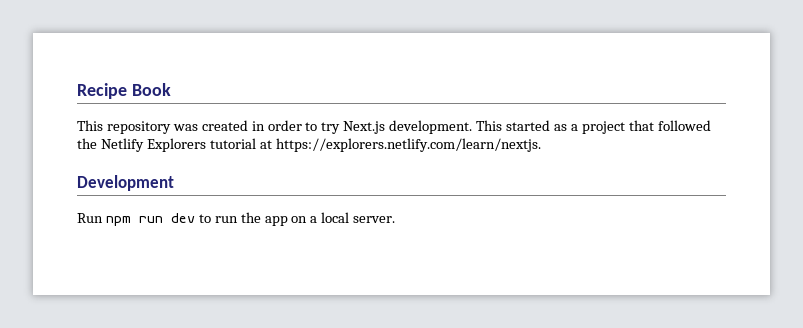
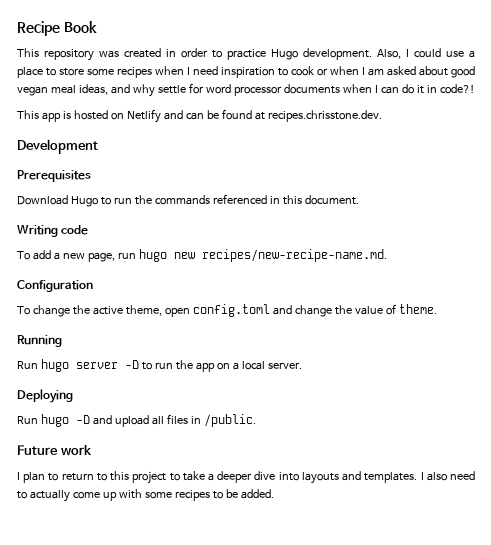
- This repository was created in order to try Next.js development. This started as a project that followed the Netlify Explorers tutorial at https://explorers.netlify.com/learn/nextjs.
+ This repository was created in order to practice Hugo development. Also, I could use a place to store some recipes when I need inspiration to cook or when I am asked about good vegan meal ideas, and why settle for word processor documents when I can do it in code?!
+ This app is hosted on Netlify and can be found at recipes.chrisstone.dev.
  Development
- Run npm run dev to run the app on a local server.
+ Prerequisites
+ Download Hugo to run the commands referenced in this document.
+ Writing code
+ To add a new page, run hugo new recipes/new-recipe-name.md.
+ Configuration
+ To change the active theme, open config.toml and change the value of theme.
+ Running
+ Run hugo server -D to run the app on a local server.
+ Deploying
+ Run hugo -D and upload all files in /public.
+ Future work
+ I plan to return to this project to take a deeper dive into layouts and templates. I also need to actually come up with some recipes to be added.

